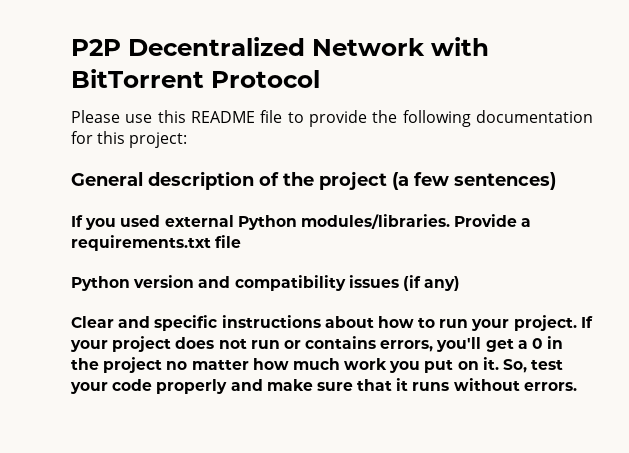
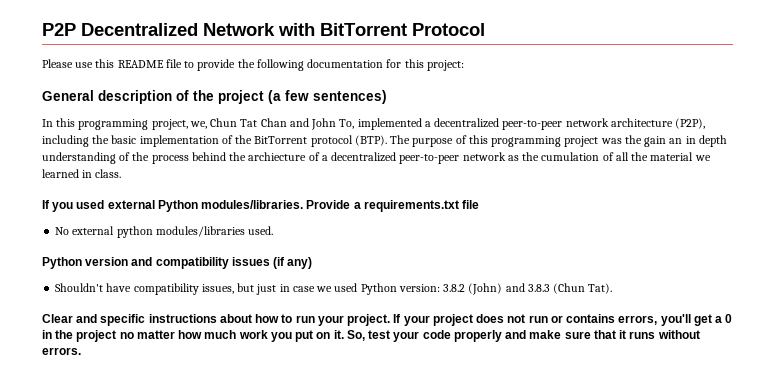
+ In this programming project, we, Chun Tat Chan and John To, implemented a decentralized peer-to-peer network architecture (P2P), including the basic implementation of the BitTorrent protocol (BTP). The purpose of this programming project was the gain an in depth understanding of the process behind the archiecture of a decentralized peer-to-peer network as the cumulation of all the material we learned in class.
+ No external python modules/libraries used.
+ Shouldn't have compatibility issues, but just in case we used Python version: 3.8.2 (John) and 3.8.3 (Chun Tat).

